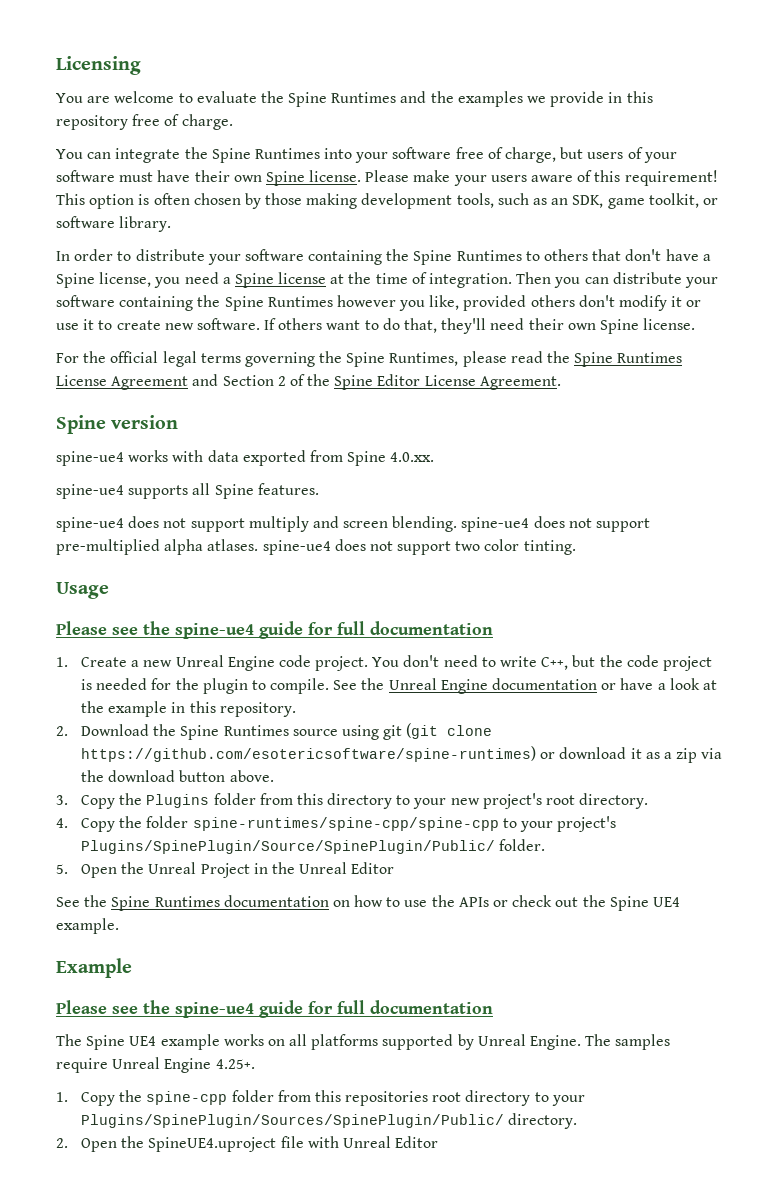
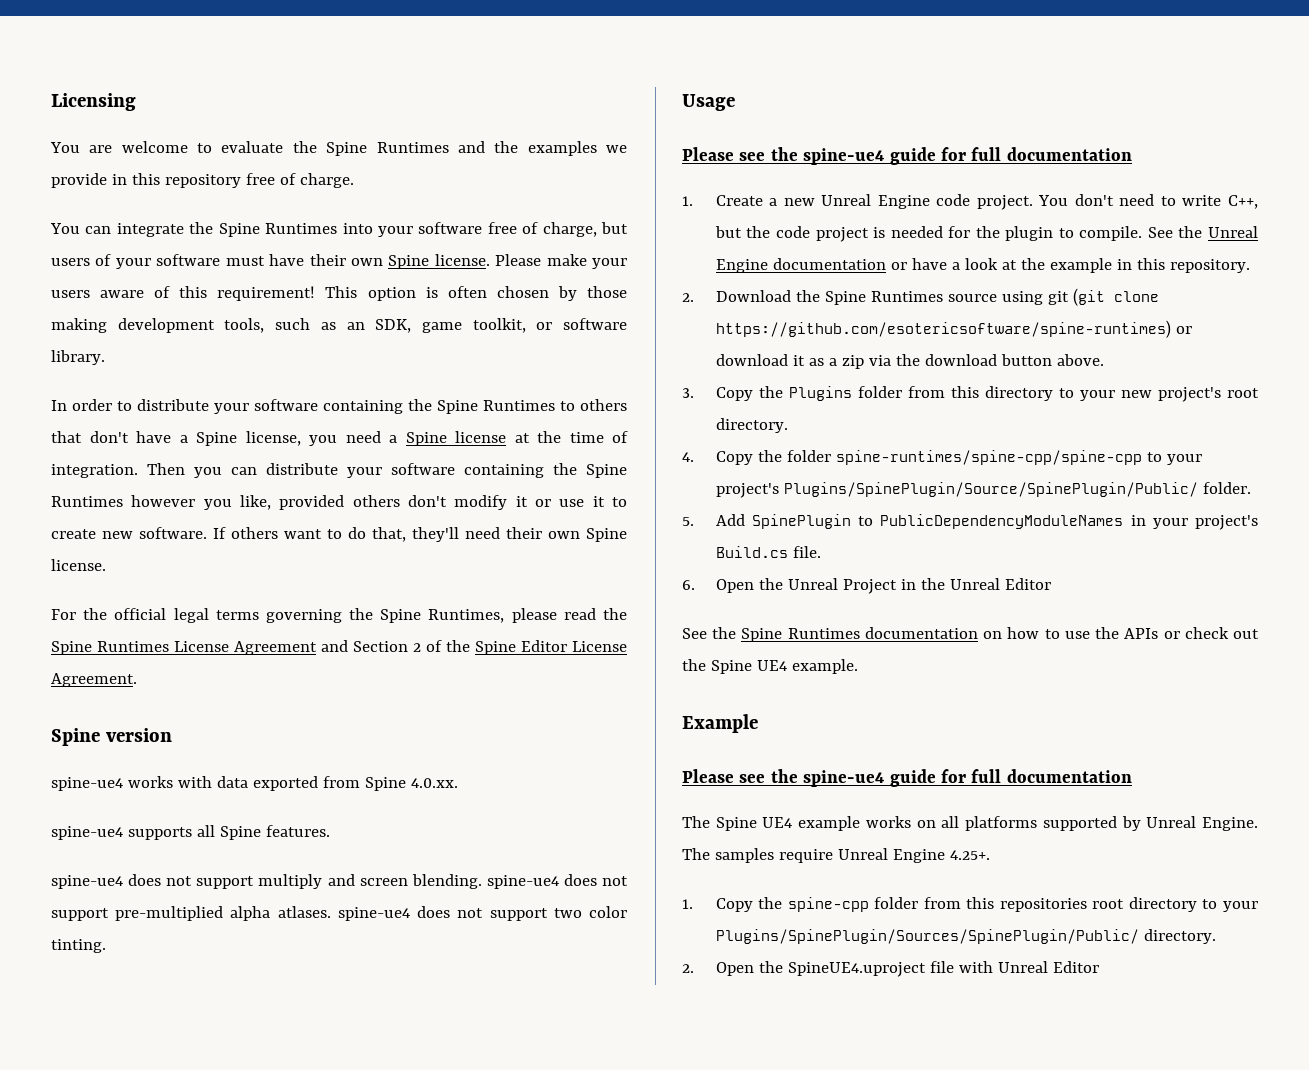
- 5. Open the Unreal Project in the Unreal Editor
+ 5. Add SpinePlugin to PublicDependencyModuleNames in your project's Build.cs file.
+ 6. Open the Unreal Project in the Unreal Editor

